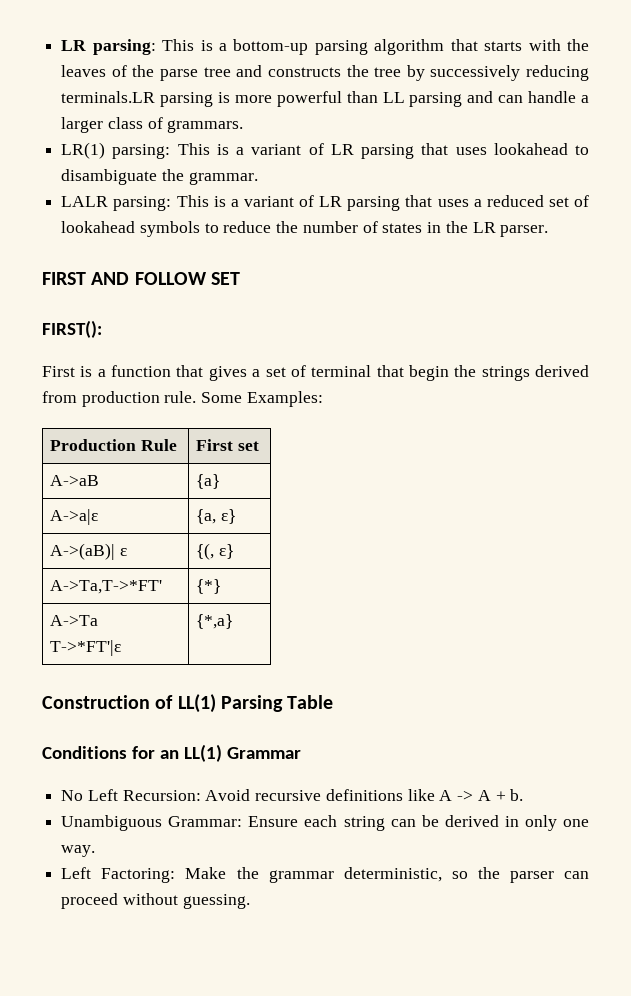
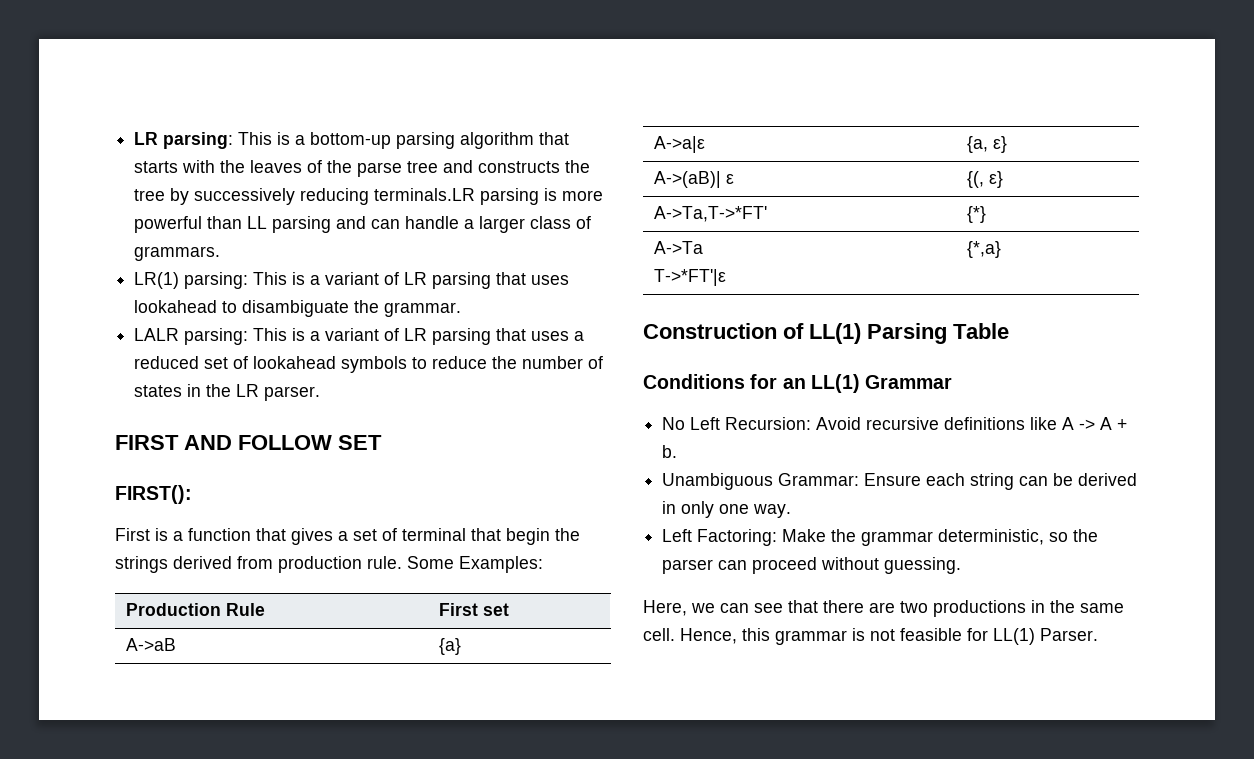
+ Here, we can see that there are two productions in the same cell. Hence, this grammar is not feasible for LL(1) Parser.

